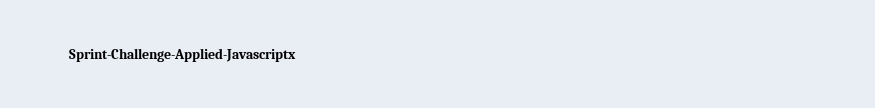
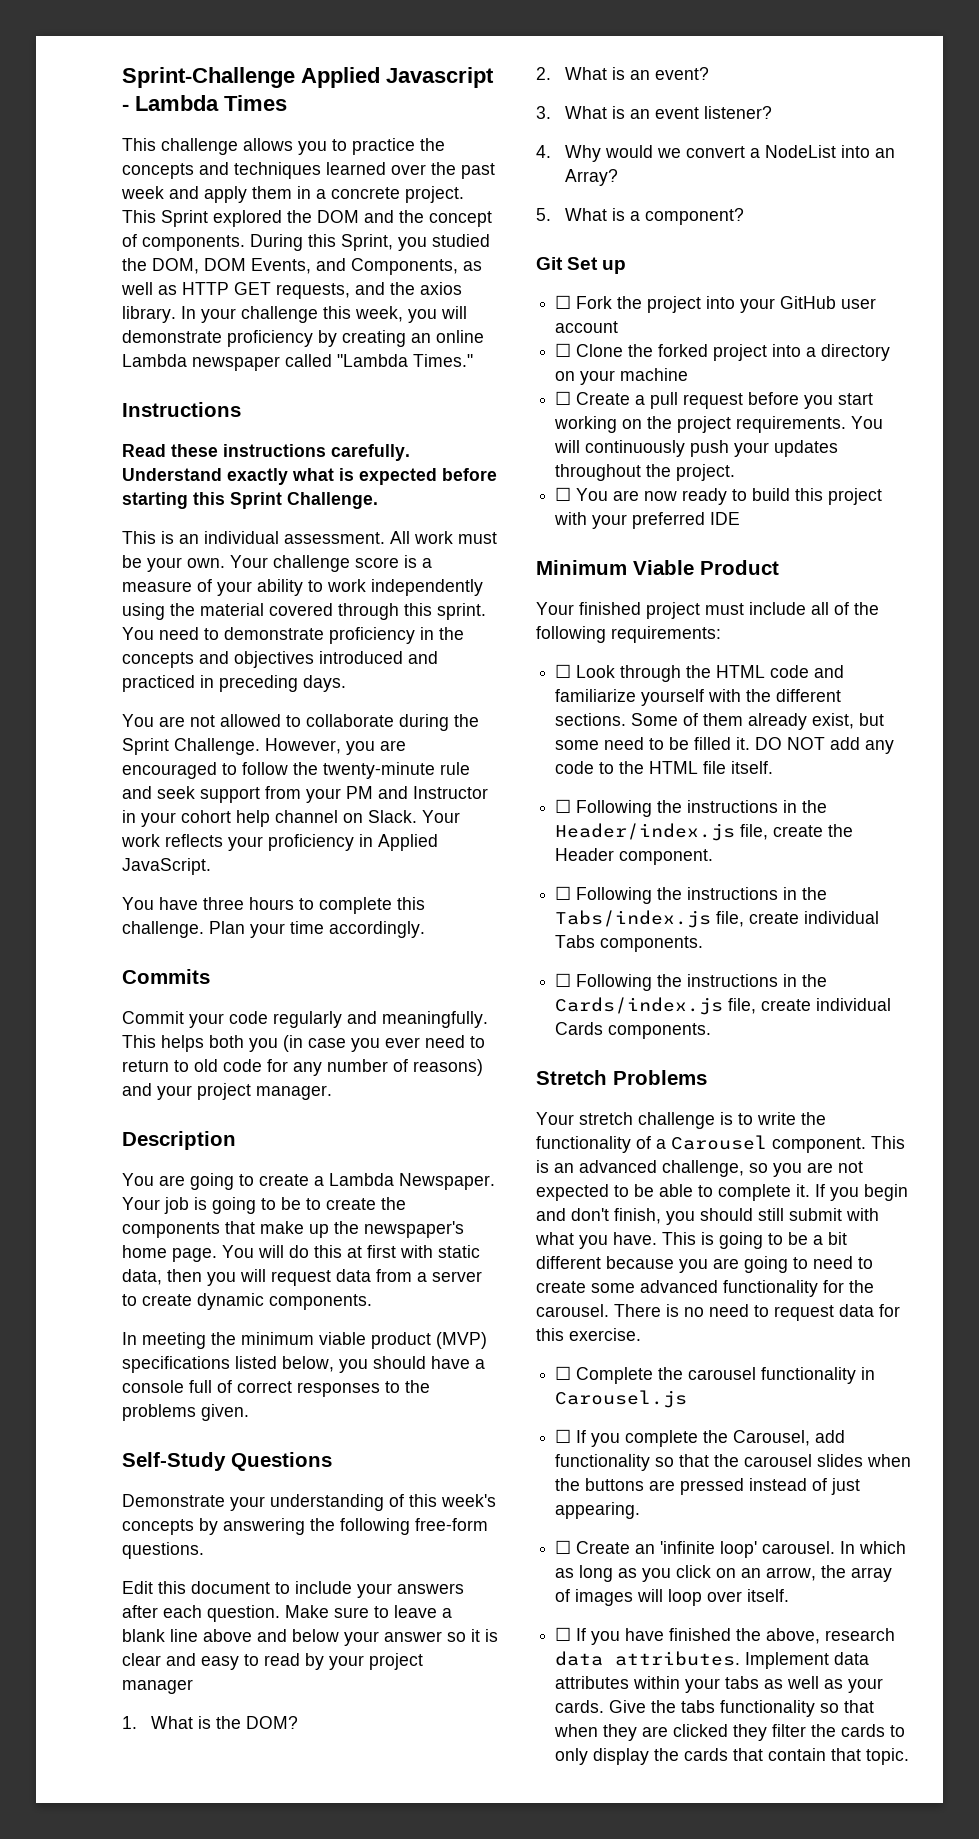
- Sprint-Challenge-Applied-Javascriptx
+ Sprint-Challenge Applied Javascript - Lambda Times
+ This challenge allows you to practice the concepts and techniques learned over the past week and apply them in a concrete project. This Sprint explored the DOM and the concept of components. During this Sprint, you studied the DOM, DOM Events, and Components, as well as HTTP GET requests, and the axios library. In your challenge this week, you will demonstrate proficiency by creating an online Lambda newspaper called "Lambda Times."
+ Instructions
+ Read these instructions carefully. Understand exactly what is expected before starting this Sprint Challenge.
+ This is an individual assessment. All work must be your own. Your challenge score is a measure of your ability to work independently using the material covered through this sprint. You need to demonstrate proficiency in the concepts and objectives introduced and practiced in preceding days.
+ You are not allowed to collaborate during the Sprint Challenge. However, you are encouraged to follow the twenty-minute rule and seek support from your PM and Instructor in your cohort help channel on Slack. Your work reflects your proficiency in Applied JavaScript.
+ You have three hours to complete this challenge. Plan your time accordingly.
+ Commits
+ Commit your code regularly and meaningfully. This helps both you (in case you ever need to return to old code for any number of reasons) and your project manager.
+ Description
+ You are going to create a Lambda Newspaper. Your job is going to be to create the components that make up the newspaper's home page. You will do this at first with static data, then you will request data from a server to create dynamic components.
+ In meeting the minimum viable product (MVP) specifications listed below, you should have a console full of correct responses to the problems given.
+ Self-Study Questions
+ Demonstrate your understanding of this week's concepts by answering the following free-form questions.
+ Edit this document to include your answers after each question. Make sure to leave a blank line above and below your answer so it is clear and easy to read by your project manager
+ 1. What is the DOM?
+ 2. What is an event?
+ 3. What is an event listener?
+ 4. Why would we convert a NodeList into an Array?
+ 5. What is a component?
+ Git Set up
+ ☐ Fork the project into your GitHub user account
+ ☐ Clone the forked project into a directory on your machine
+ ☐ Create a pull request before you start working on the project requirements. You will continuously push your updates throughout the project.
+ ☐ You are now ready to build this project with your preferred IDE
+ Minimum Viable Product
+ Your finished project must include all of the following requirements:
+ ☐ Look through the HTML code and familiarize yourself with the different sections. Some of them already exist, but some need to be filled it. DO NOT add any code to the HTML file itself.
+ ☐ Following the instructions in the Header/index.js file, create the Header component.
+ ☐ Following the instructions in the Tabs/index.js file, create individual Tabs components.
+ ☐ Following the instructions in the Cards/index.js file, create individual Cards components.
+ Stretch Problems
+ Your stretch challenge is to write the functionality of a Carousel component. This is an advanced challenge, so you are not expected to be able to complete it. If you begin and don't finish, you should still submit with what you have. This is going to be a bit different because you are going to need to create some advanced functionality for the carousel. There is no need to request data for this exercise.
+ ☐ Complete the carousel functionality in Carousel.js
+ ☐ If you complete the Carousel, add functionality so that the carousel slides when the buttons are pressed instead of just appearing.
+ ☐ Create an 'infinite loop' carousel. In which as long as you click on an arrow, the array of images will loop over itself.
+ ☐ If you have finished the above, research data attributes. Implement data attributes within your tabs as well as your cards. Give the tabs functionality so that when they are clicked they filter the cards to only display the cards that contain that topic.

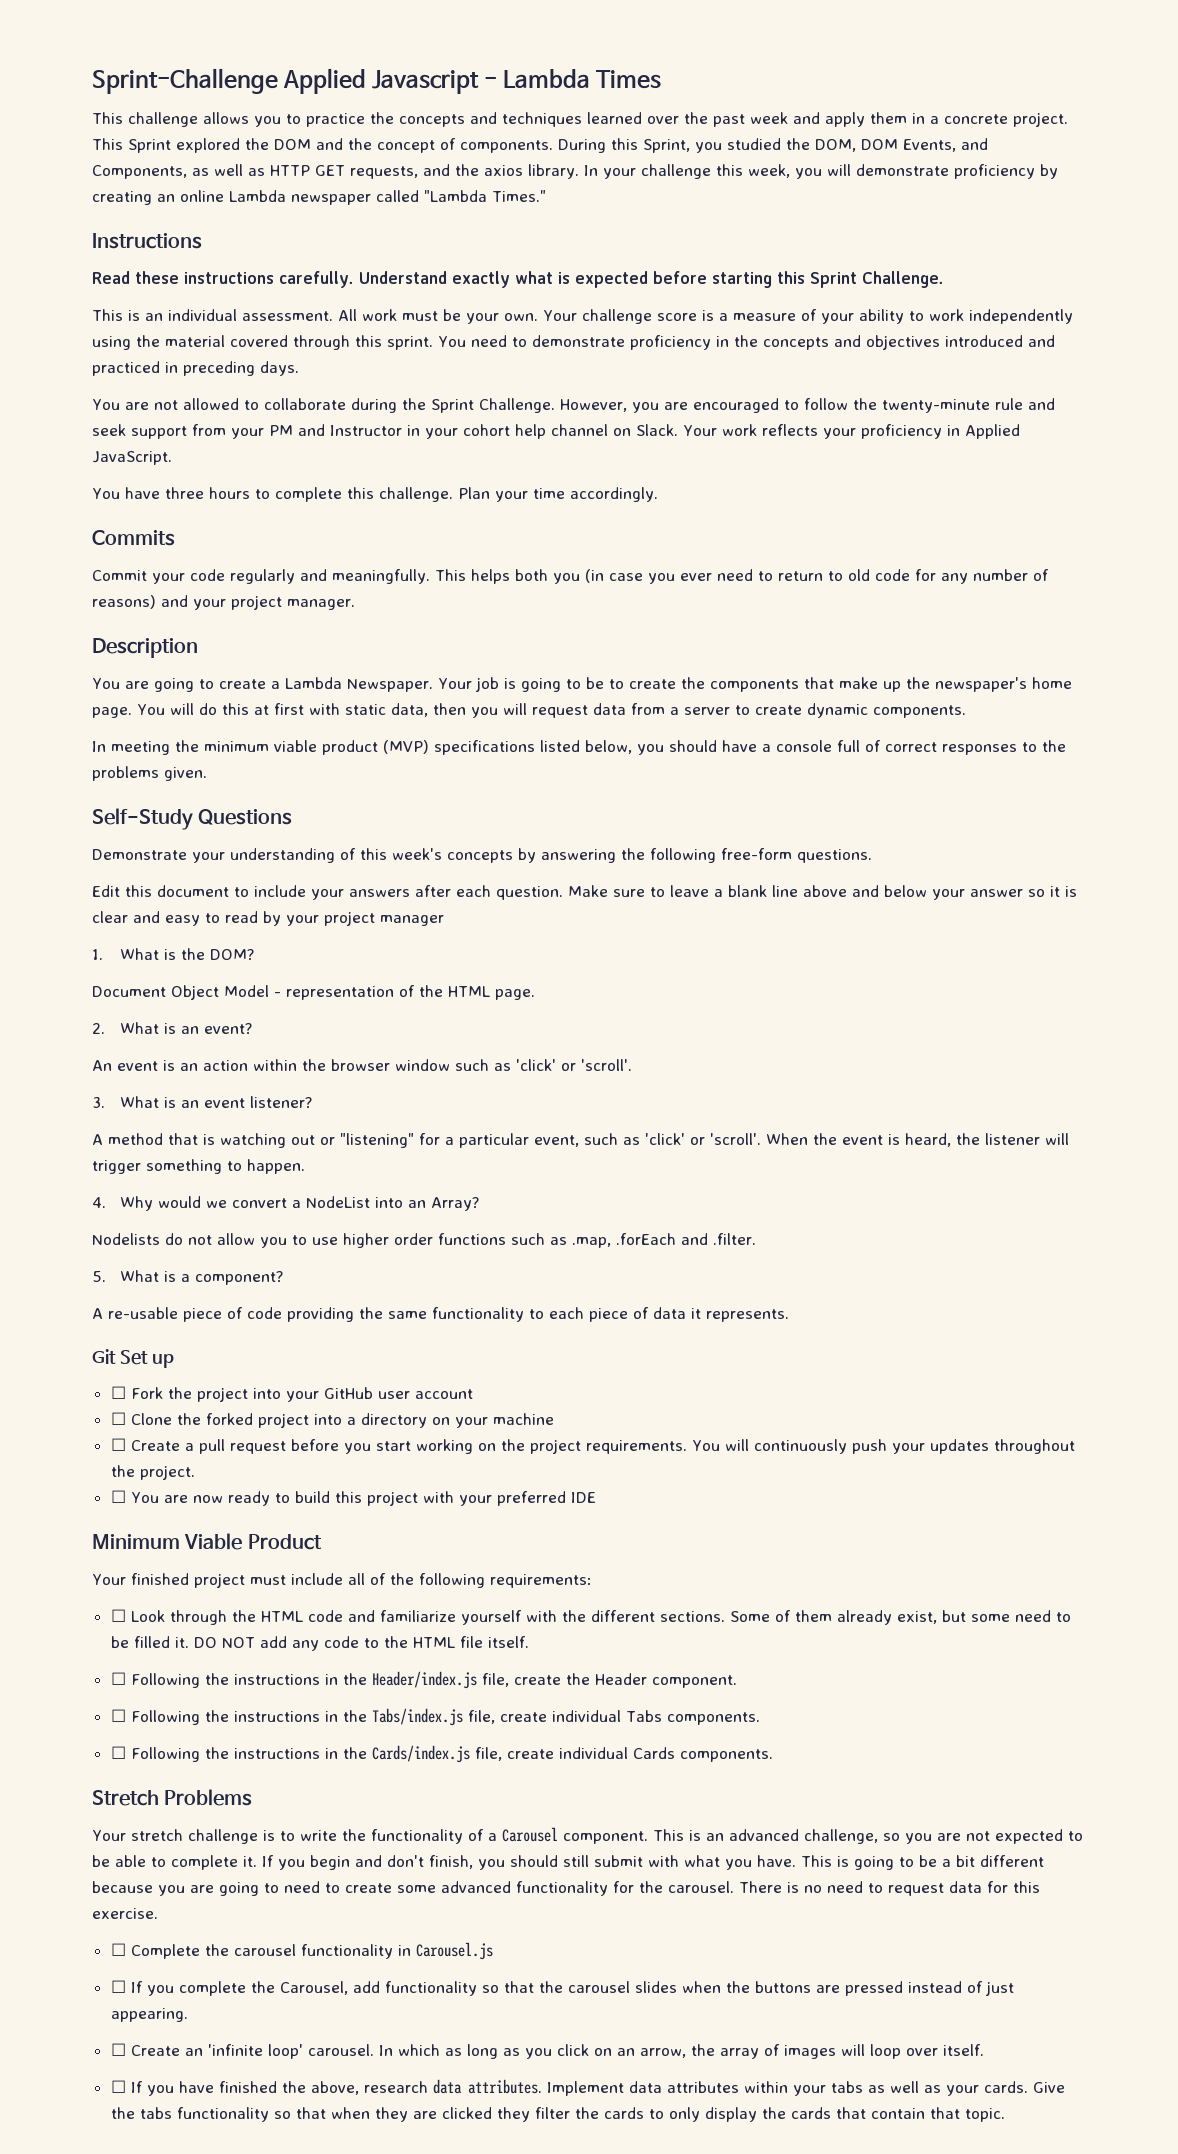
+ Document Object Model - representation of the HTML page.
+ An event is an action within the browser window such as 'click' or 'scroll'.
+ A method that is watching out or "listening" for a particular event, such as 'click' or 'scroll'. When the event is heard, the listener will trigger something to happen.
+ Nodelists do not allow you to use higher order functions such as .map, .forEach and .filter.
+ A re-usable piece of code providing the same functionality to each piece of data it represents.

